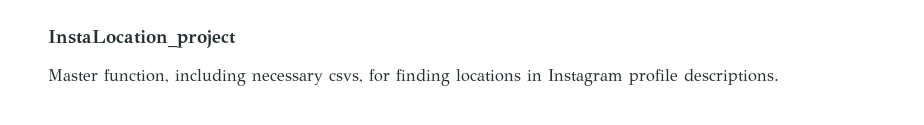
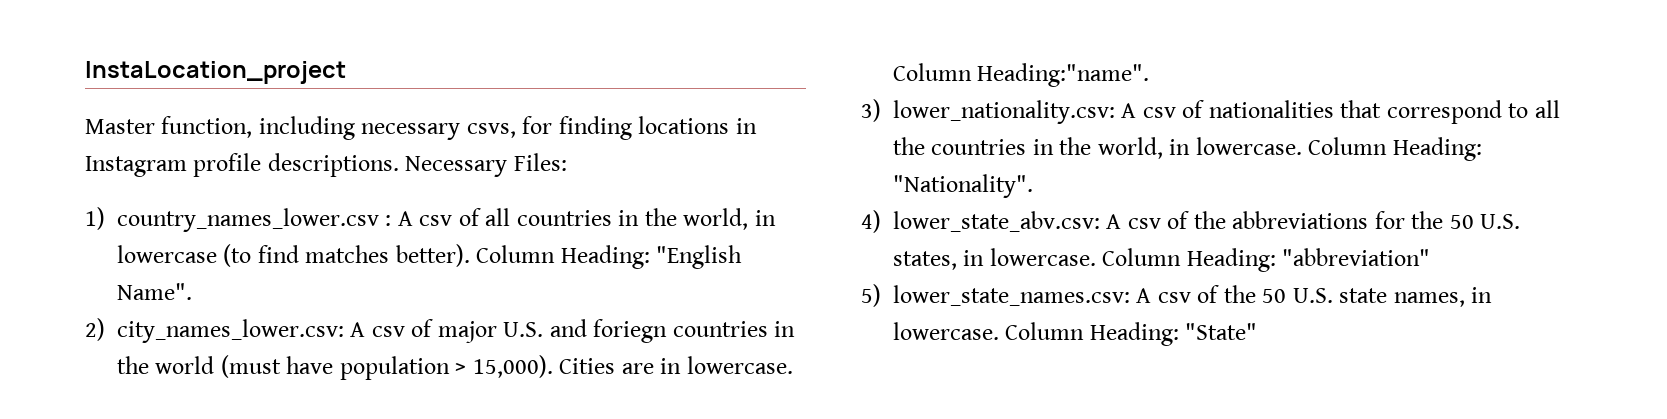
+ Necessary Files:
+ 1) country_names_lower.csv : A csv of all countries in the world, in lowercase (to find matches better). Column Heading: "English Name".
+ 2) city_names_lower.csv: A csv of major U.S. and foriegn countries in the world (must have population > 15,000). Cities are in lowercase. Column Heading:"name".
+ 3) lower_nationality.csv: A csv of nationalities that correspond to all the countries in the world, in lowercase. Column Heading: "Nationality".
+ 4) lower_state_abv.csv: A csv of the abbreviations for the 50 U.S. states, in lowercase. Column Heading: "abbreviation"
+ 5) lower_state_names.csv: A csv of the 50 U.S. state names, in lowercase. Column Heading: "State"

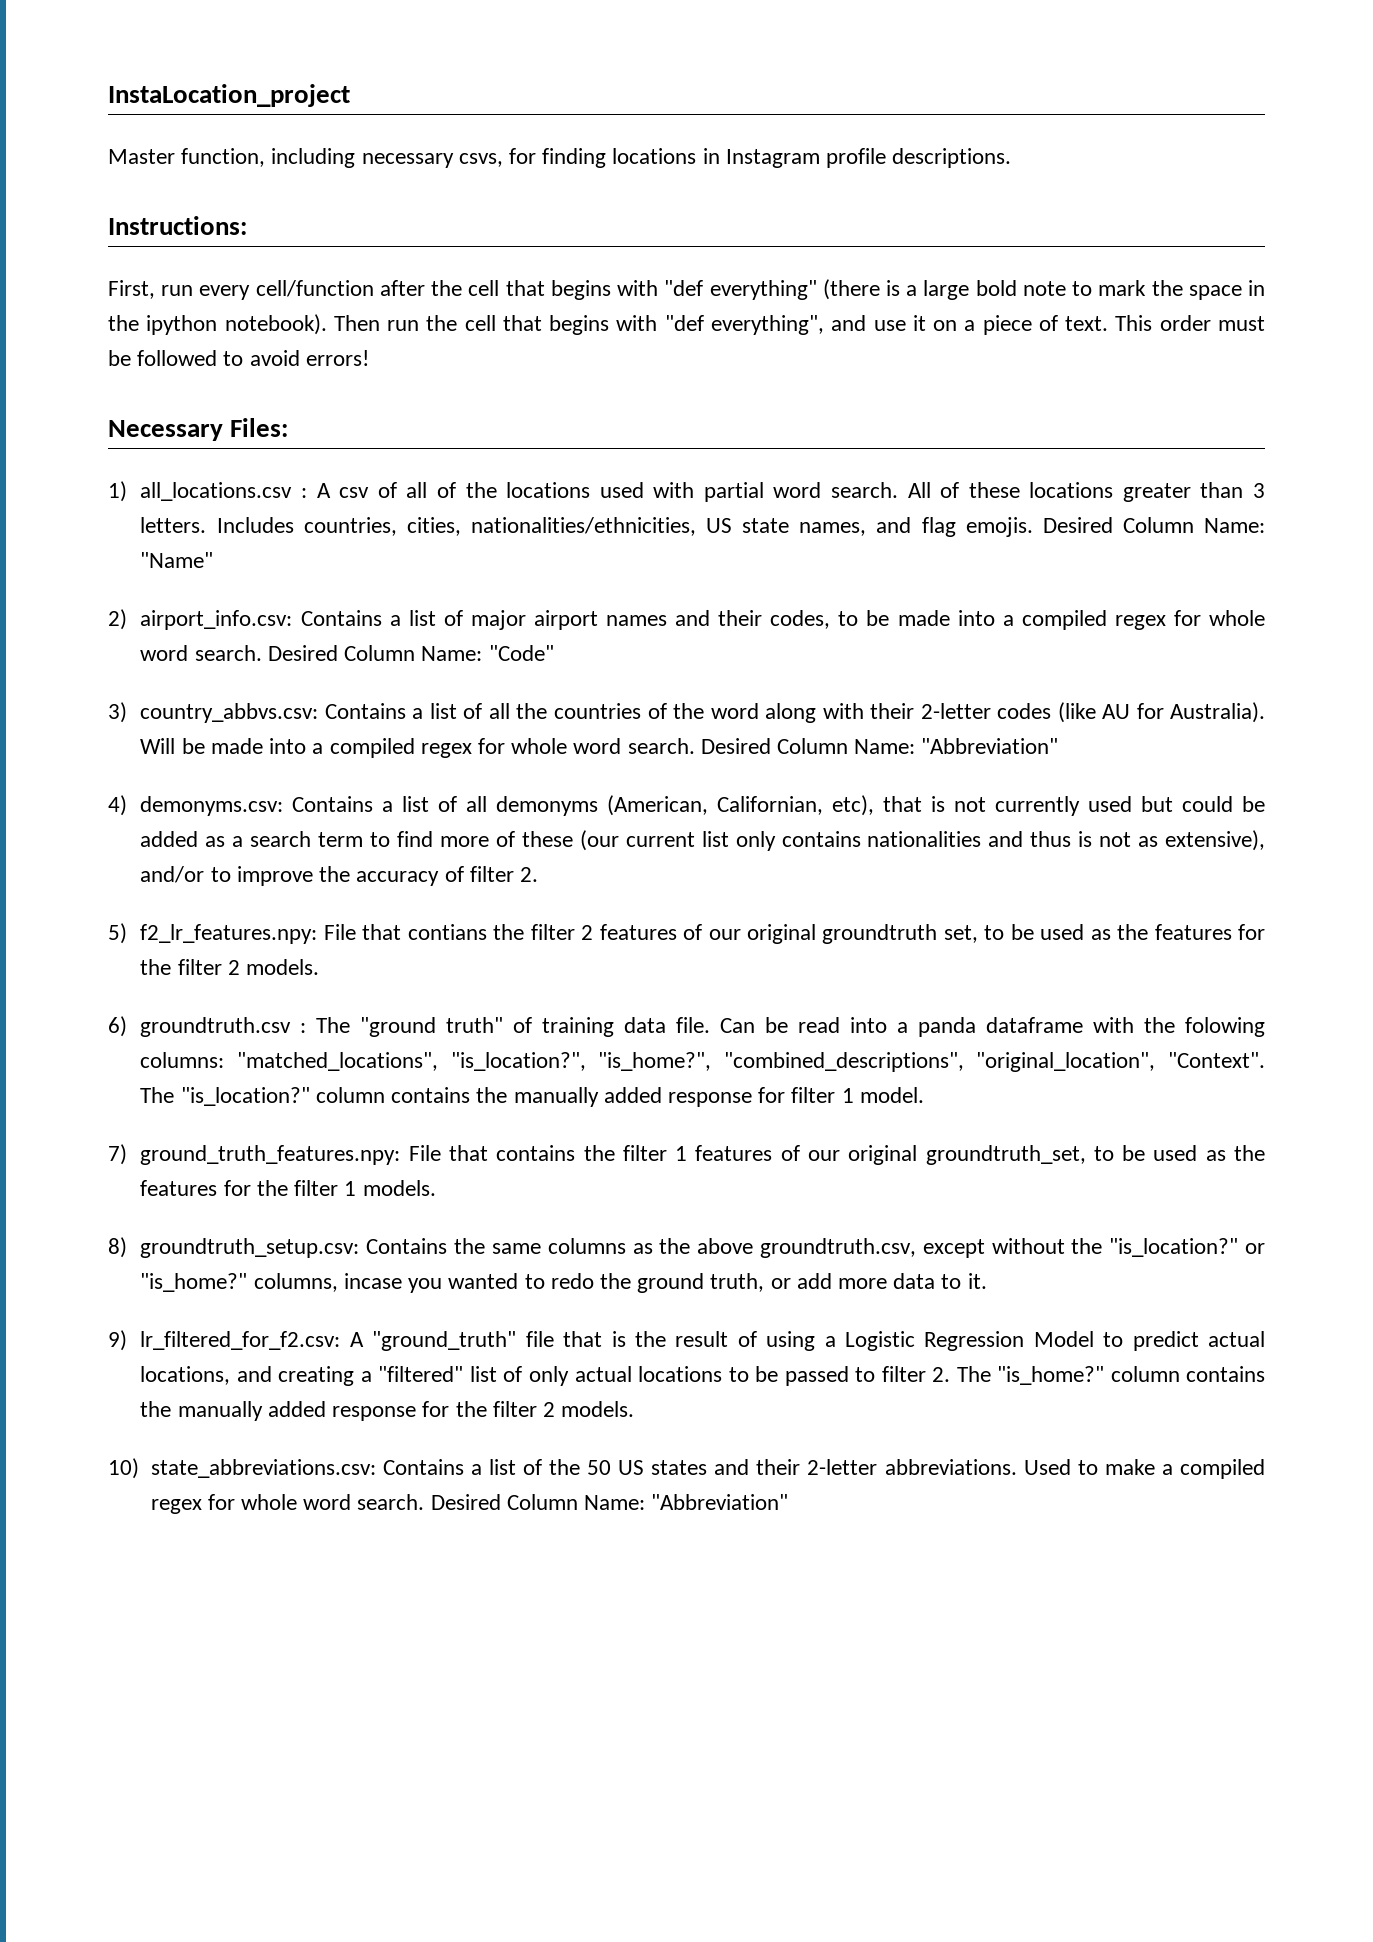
- Master function, including necessary csvs, for finding locations in Instagram profile descriptions. Necessary Files:
+ Master function, including necessary csvs, for finding locations in Instagram profile descriptions.
+ Instructions:
+ First, run every cell/function after the cell that begins with "def everything" (there is a large bold note to mark the space in the ipython notebook). Then run the cell that begins with "def everything", and use it on a piece of text. This order must be followed to avoid errors!
+ Necessary Files:
- 1) country_names_lower.csv : A csv of all countries in the world, in lowercase (to find matches better). Column Heading: "English Name".
- 2) city_names_lower.csv: A csv of major U.S. and foriegn countries in the world (must have population > 15,000). Cities are in lowercase. Column Heading:"name".
- 3) lower_nationality.csv: A csv of nationalities that correspond to all the countries in the world, in lowercase. Column Heading: "Nationality".
- 4) lower_state_abv.csv: A csv of the abbreviations for the 50 U.S. states, in lowercase. Column Heading: "abbreviation"
- 5) lower_state_names.csv: A csv of the 50 U.S. state names, in lowercase. Column Heading: "State"
+ 1) all_locations.csv : A csv of all of the locations used with partial word search. All of these locations greater than 3 letters. Includes countries, cities, nationalities/ethnicities, US state names, and flag emojis. Desired Column Name: "Name"
+ 2) airport_info.csv: Contains a list of major airport names and their codes, to be made into a compiled regex for whole word search. Desired Column Name: "Code"
+ 3) country_abbvs.csv: Contains a list of all the countries of the word along with their 2-letter codes (like AU for Australia). Will be made into a compiled regex for whole word search. Desired Column Name: "Abbreviation"
+ 4) demonyms.csv: Contains a list of all demonyms (American, Californian, etc), that is not currently used but could be added as a search term to find more of these (our current list only contains nationalities and thus is not as extensive), and/or to improve the accuracy of filter 2.
+ 5) f2_lr_features.npy: File that contians the filter 2 features of our original groundtruth set, to be used as the features for the filter 2 models.
+ 6) groundtruth.csv : The "ground truth" of training data file. Can be read into a panda dataframe with the folowing columns: "matched_locations", "is_location?", "is_home?", "combined_descriptions", "original_location", "Context". The "is_location?" column contains the manually added response for filter 1 model.
+ 7) ground_truth_features.npy: File that contains the filter 1 features of our original groundtruth_set, to be used as the features for the filter 1 models.
+ 8) groundtruth_setup.csv: Contains the same columns as the above groundtruth.csv, except without the "is_location?" or "is_home?" columns, incase you wanted to redo the ground truth, or add more data to it.
+ 9) lr_filtered_for_f2.csv: A "ground_truth" file that is the result of using a Logistic Regression Model to predict actual locations, and creating a "filtered" list of only actual locations to be passed to filter 2. The "is_home?" column contains the manually added response for the filter 2 models.
+ 10) state_abbreviations.csv: Contains a list of the 50 US states and their 2-letter abbreviations. Used to make a compiled regex for whole word search. Desired Column Name: "Abbreviation"

